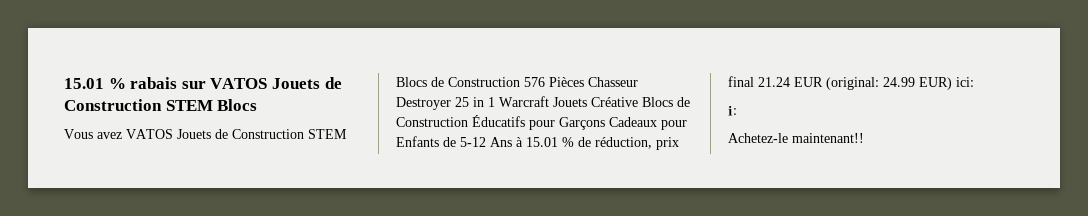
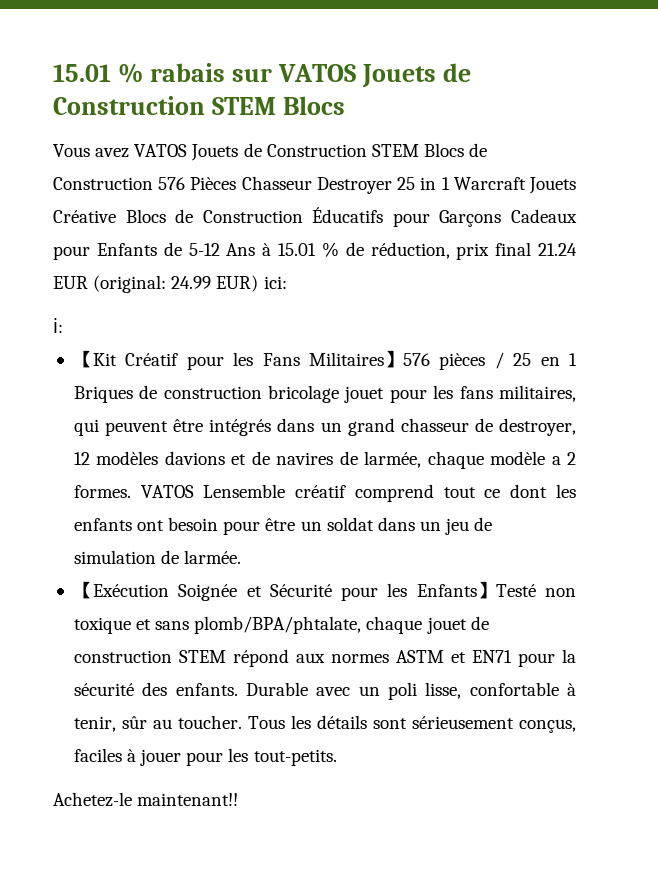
+ 【Kit Créatif pour les Fans Militaires】576 pièces / 25 en 1 Briques de construction bricolage jouet pour les fans militaires, qui peuvent être intégrés dans un grand chasseur de destroyer, 12 modèles davions et de navires de larmée, chaque modèle a 2 formes. VATOS Lensemble créatif comprend tout ce dont les enfants ont besoin pour être un soldat dans un jeu de simulation de larmée.
+ 【Exécution Soignée et Sécurité pour les Enfants】Testé non toxique et sans plomb/BPA/phtalate, chaque jouet de construction STEM répond aux normes ASTM et EN71 pour la sécurité des enfants. Durable avec un poli lisse, confortable à tenir, sûr au toucher. Tous les détails sont sérieusement conçus, faciles à jouer pour les tout-petits.

